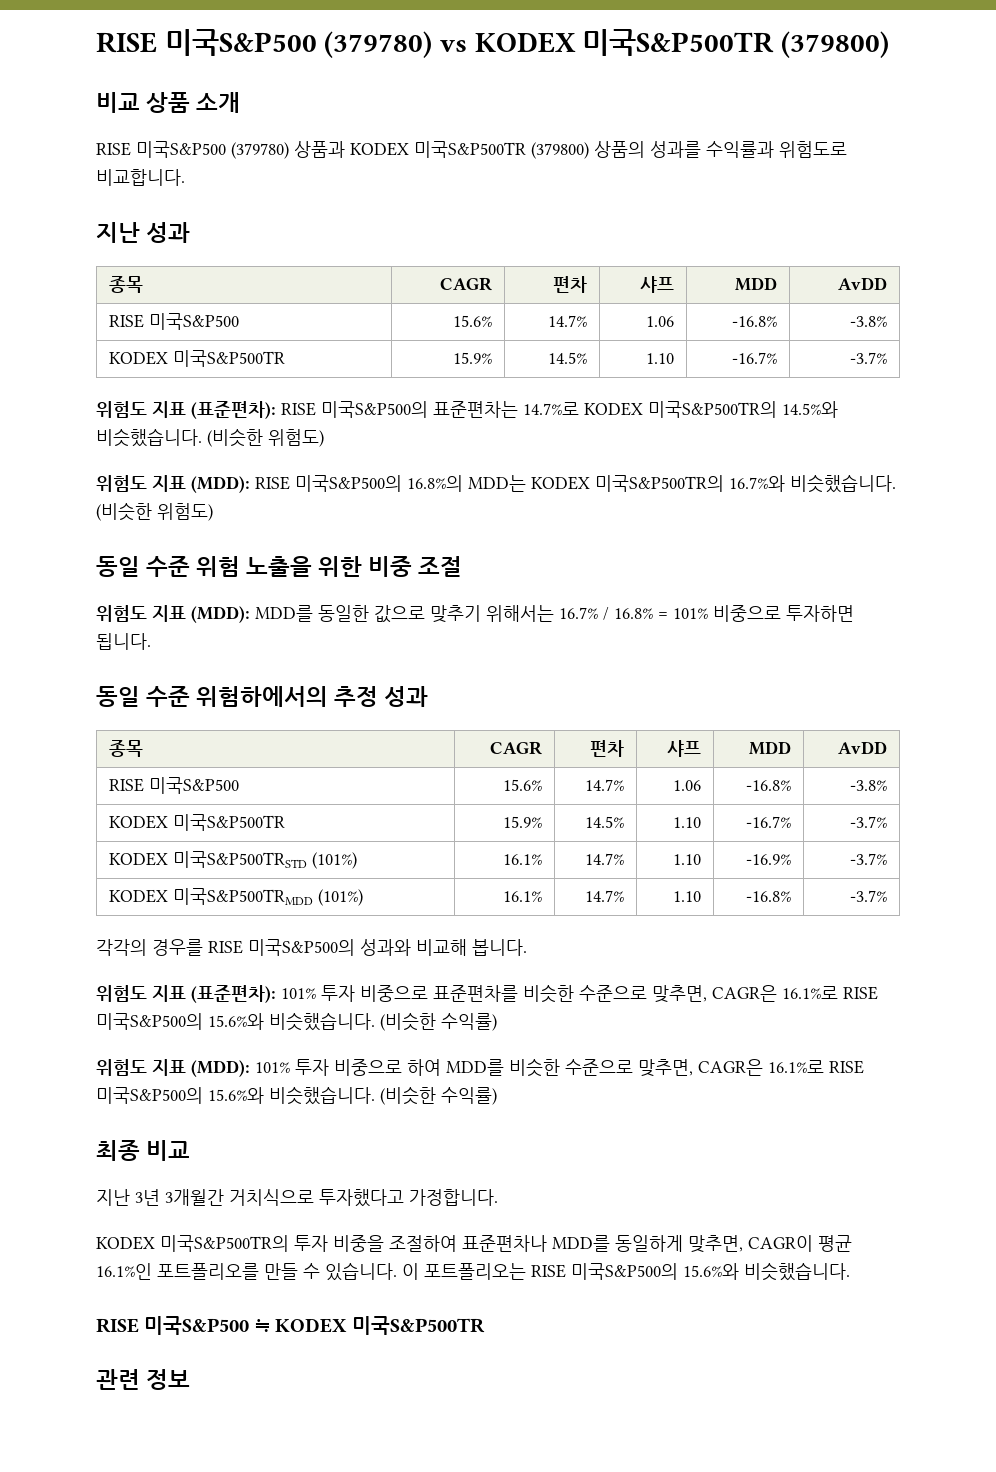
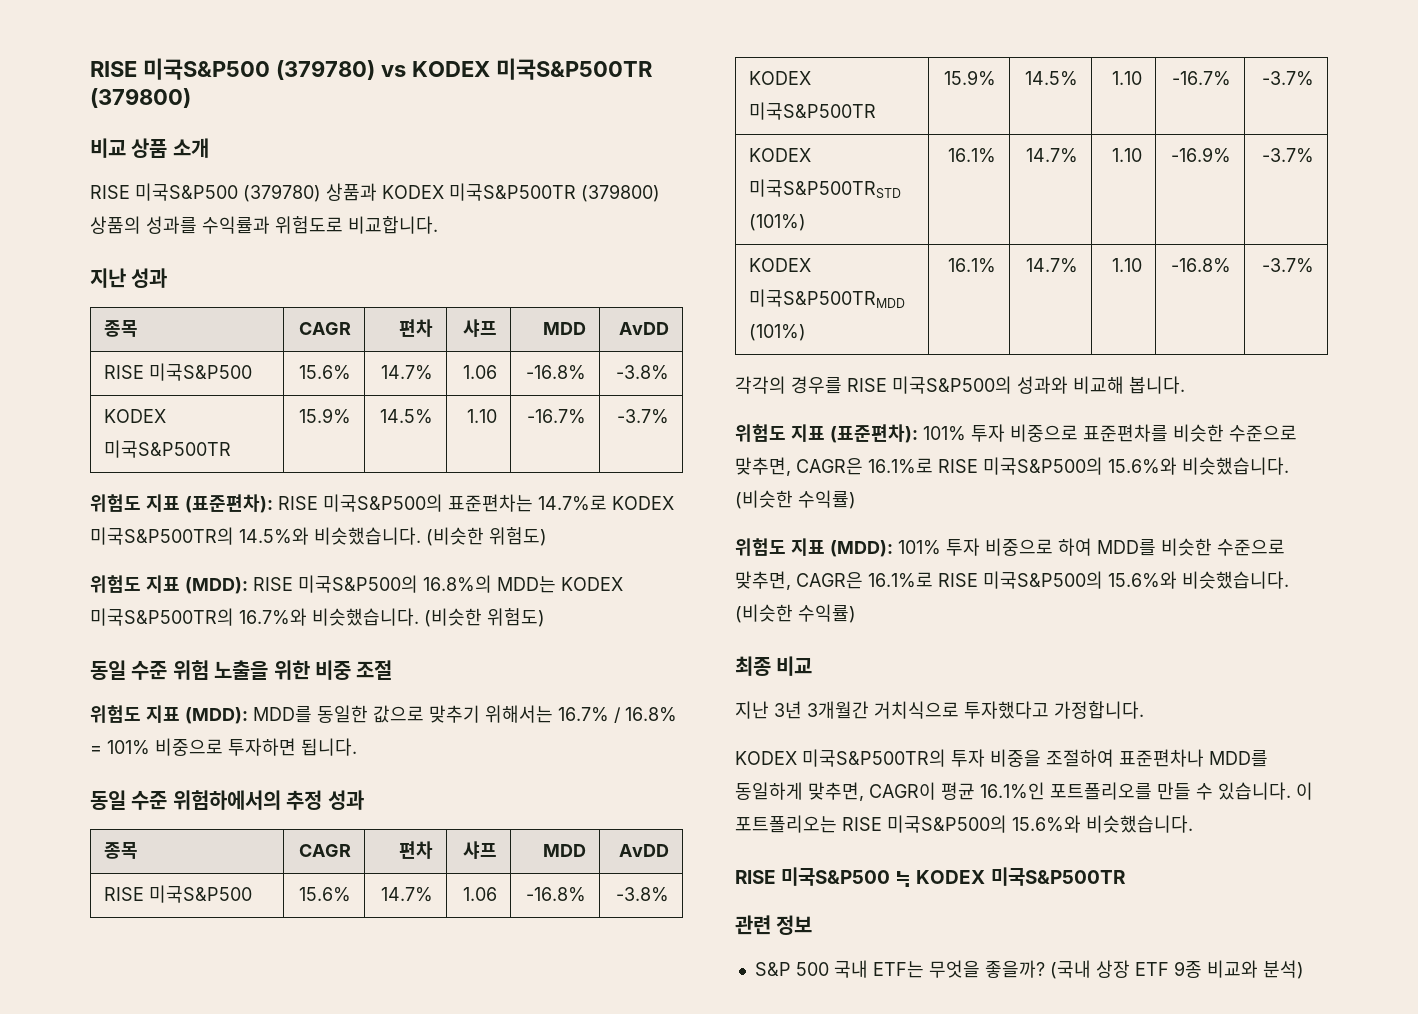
+ S&P 500 국내 ETF는 무엇을 좋을까? (국내 상장 ETF 9종 비교와 분석)

